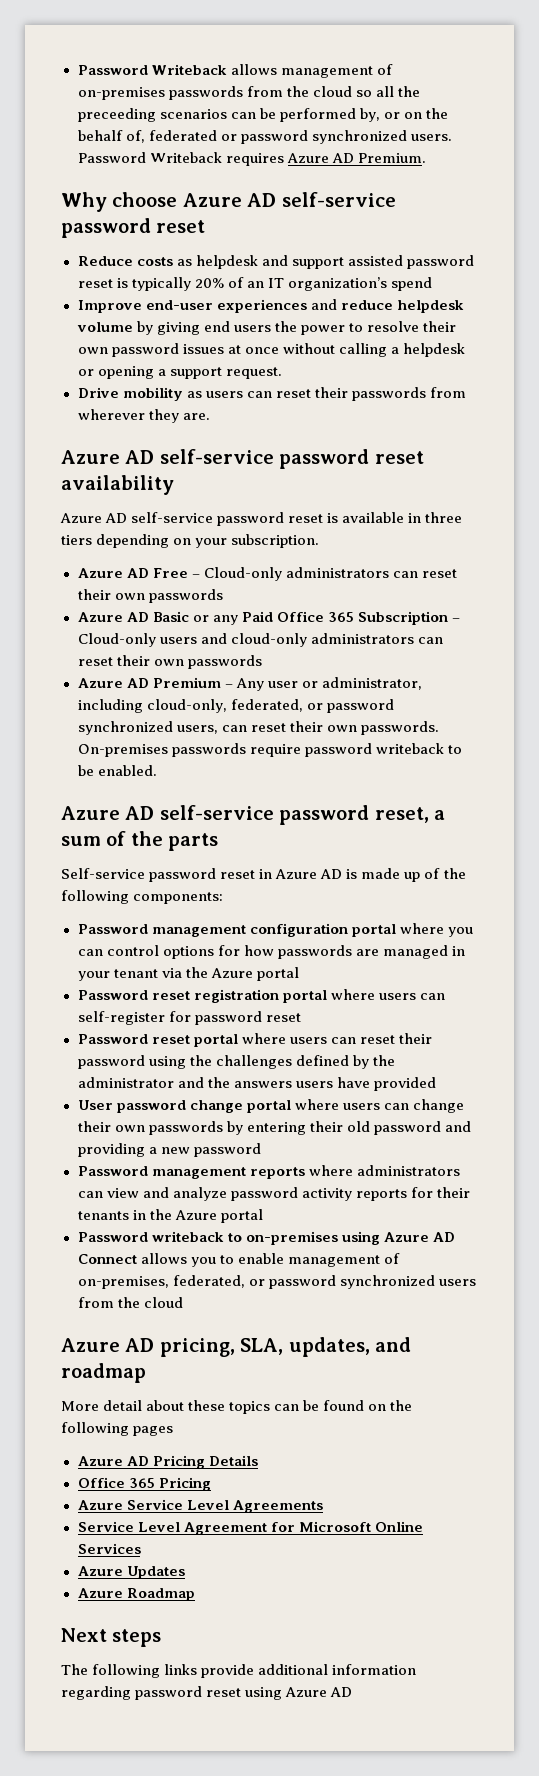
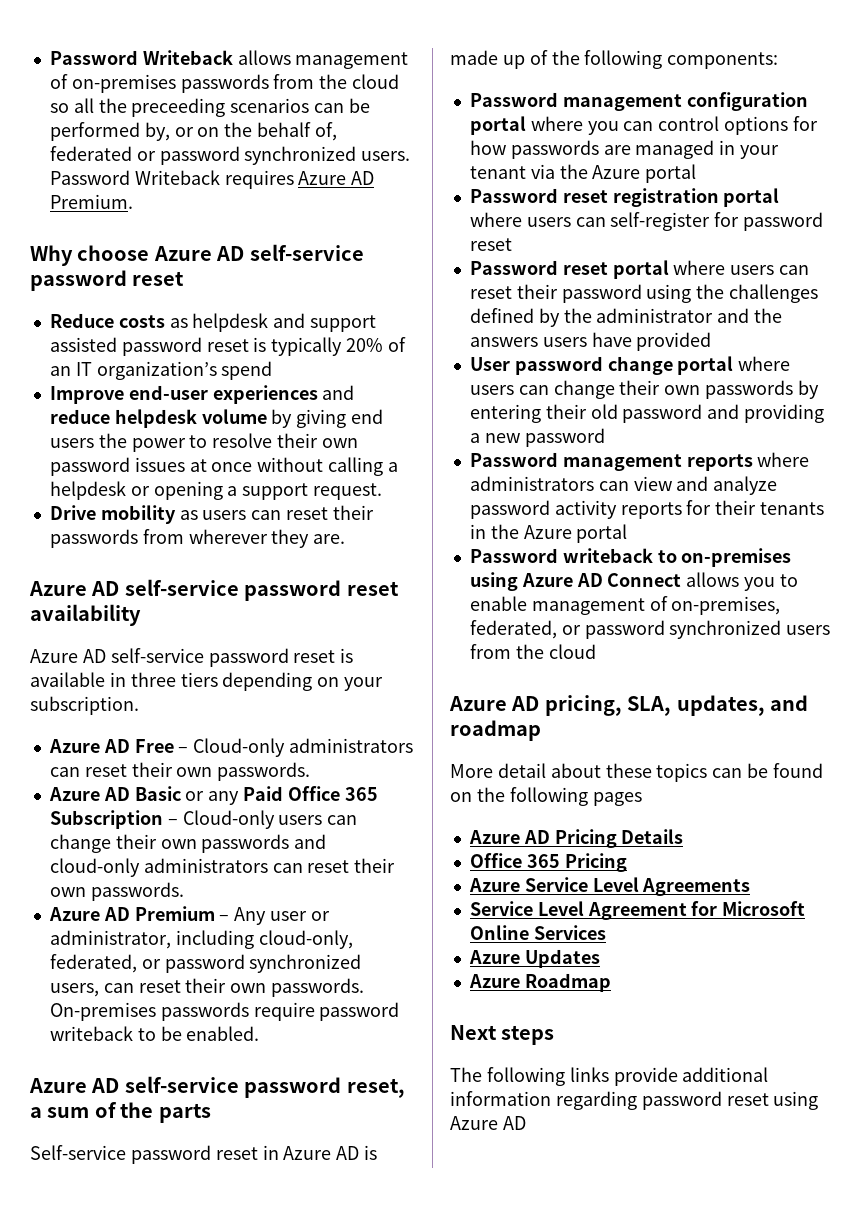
- Azure AD Free – Cloud-only administrators can reset their own passwords
+ Azure AD Free – Cloud-only administrators can reset their own passwords.
- Azure AD Basic or any Paid Office 365 Subscription – Cloud-only users and cloud-only administrators can reset their own passwords
+ Azure AD Basic or any Paid Office 365 Subscription – Cloud-only users can change their own passwords and cloud-only administrators can reset their own passwords.

